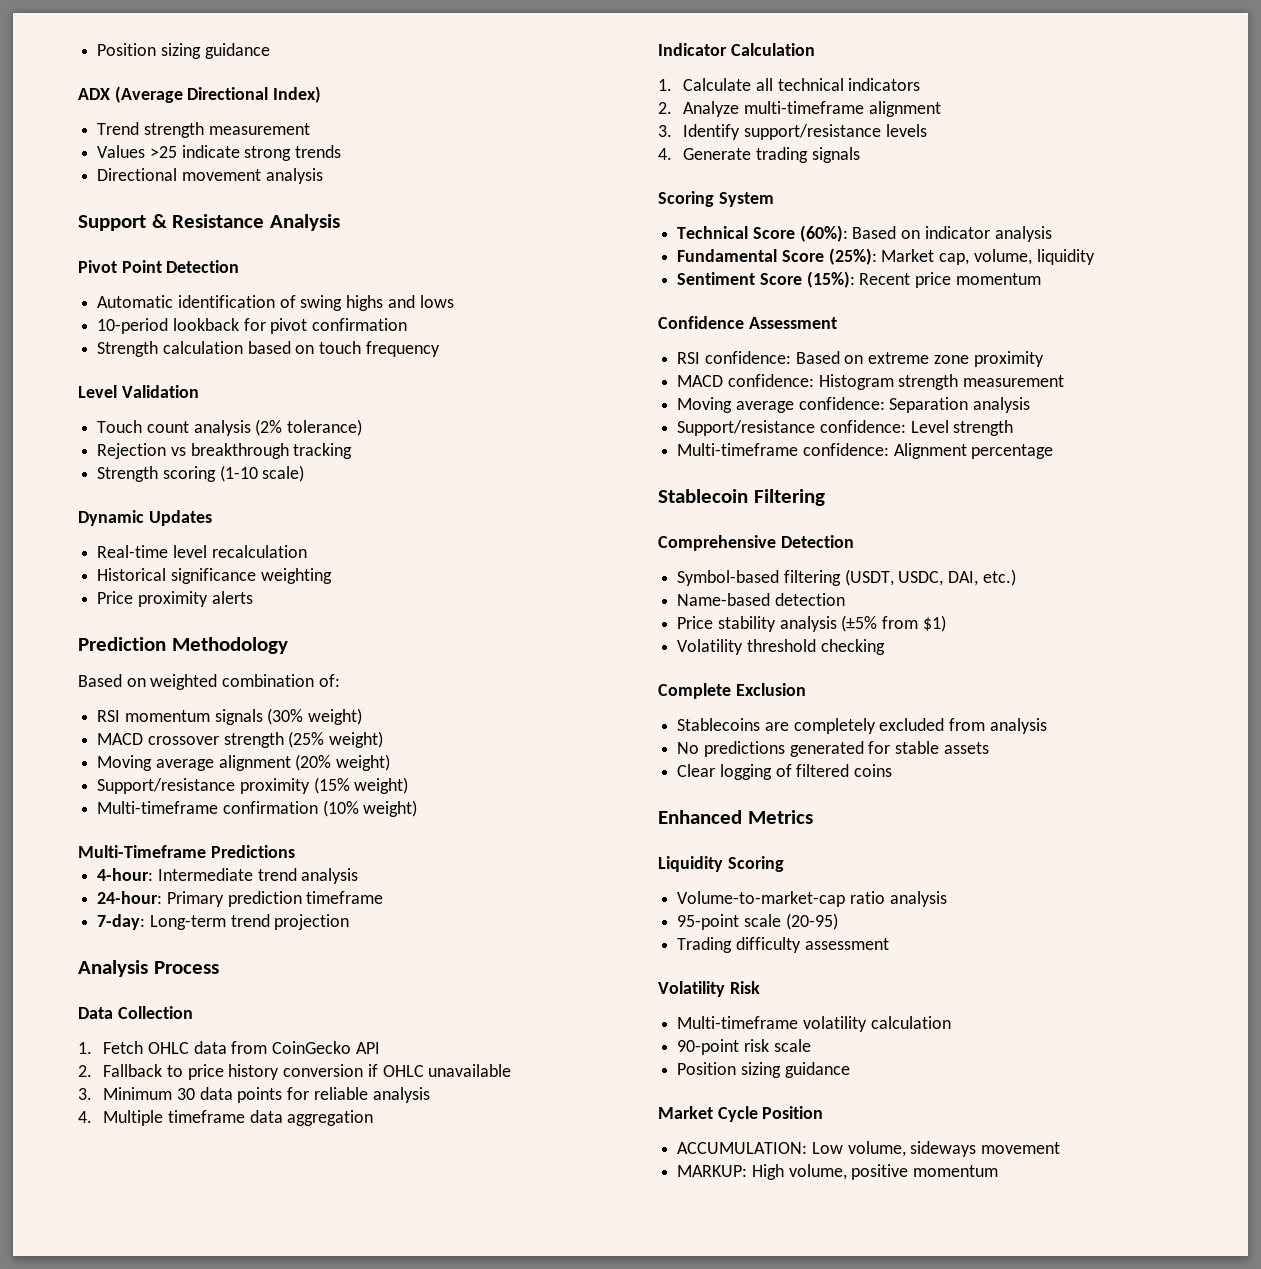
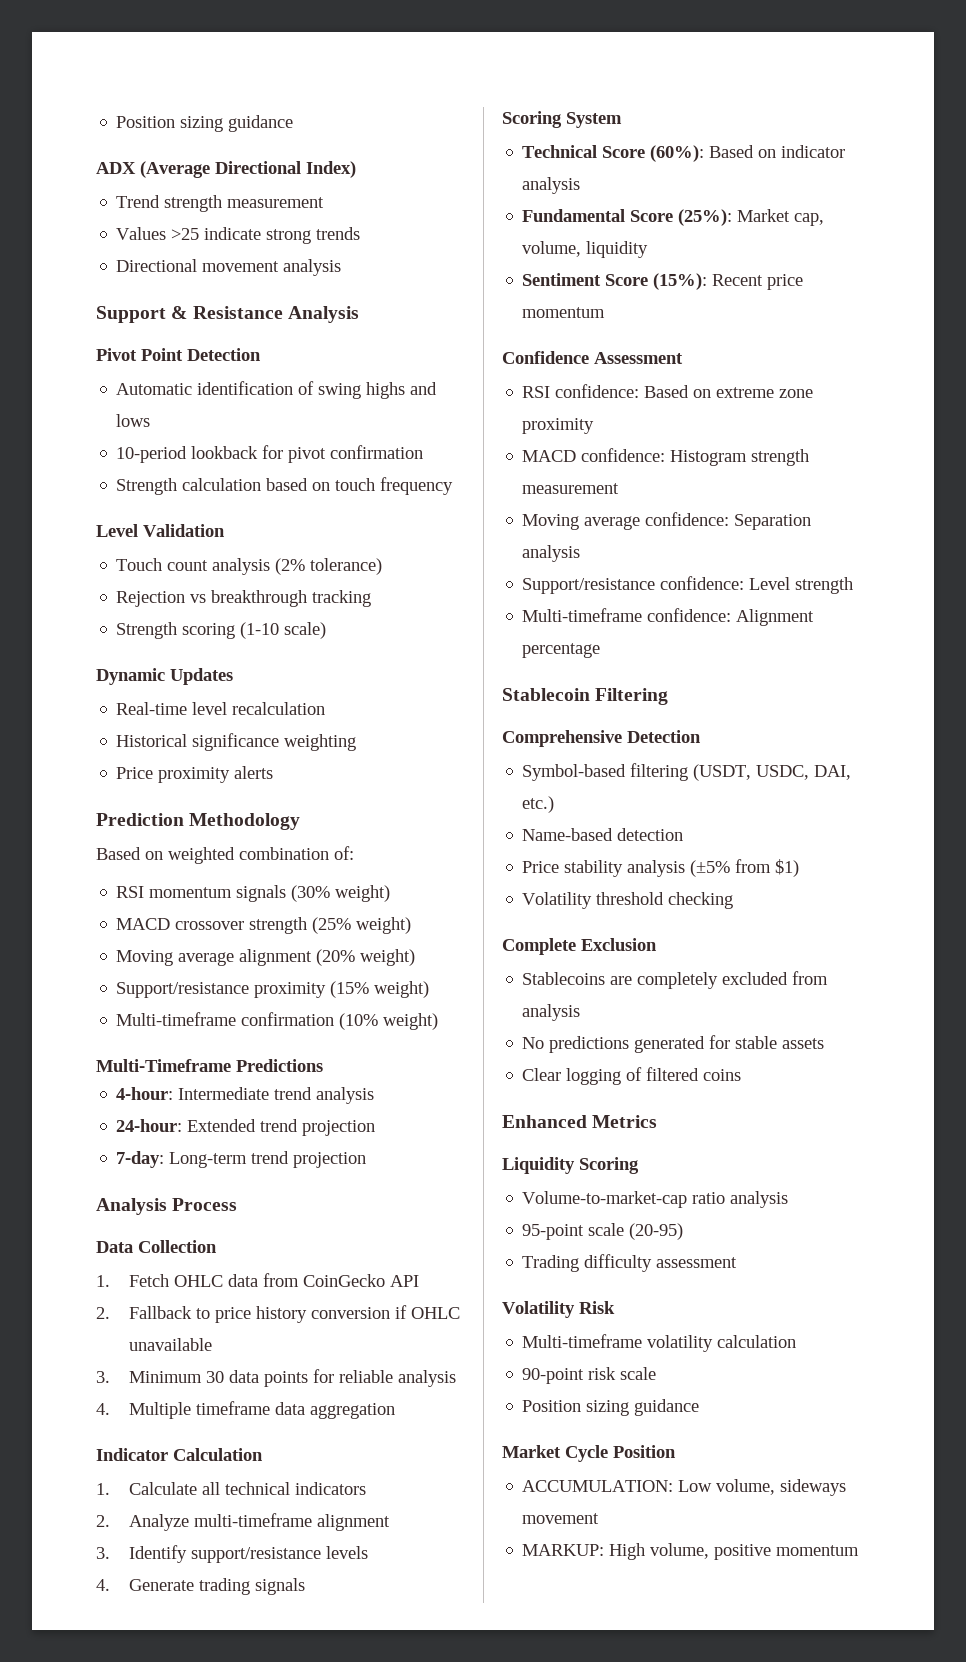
- 24-hour: Primary prediction timeframe
+ 24-hour: Extended trend projection

